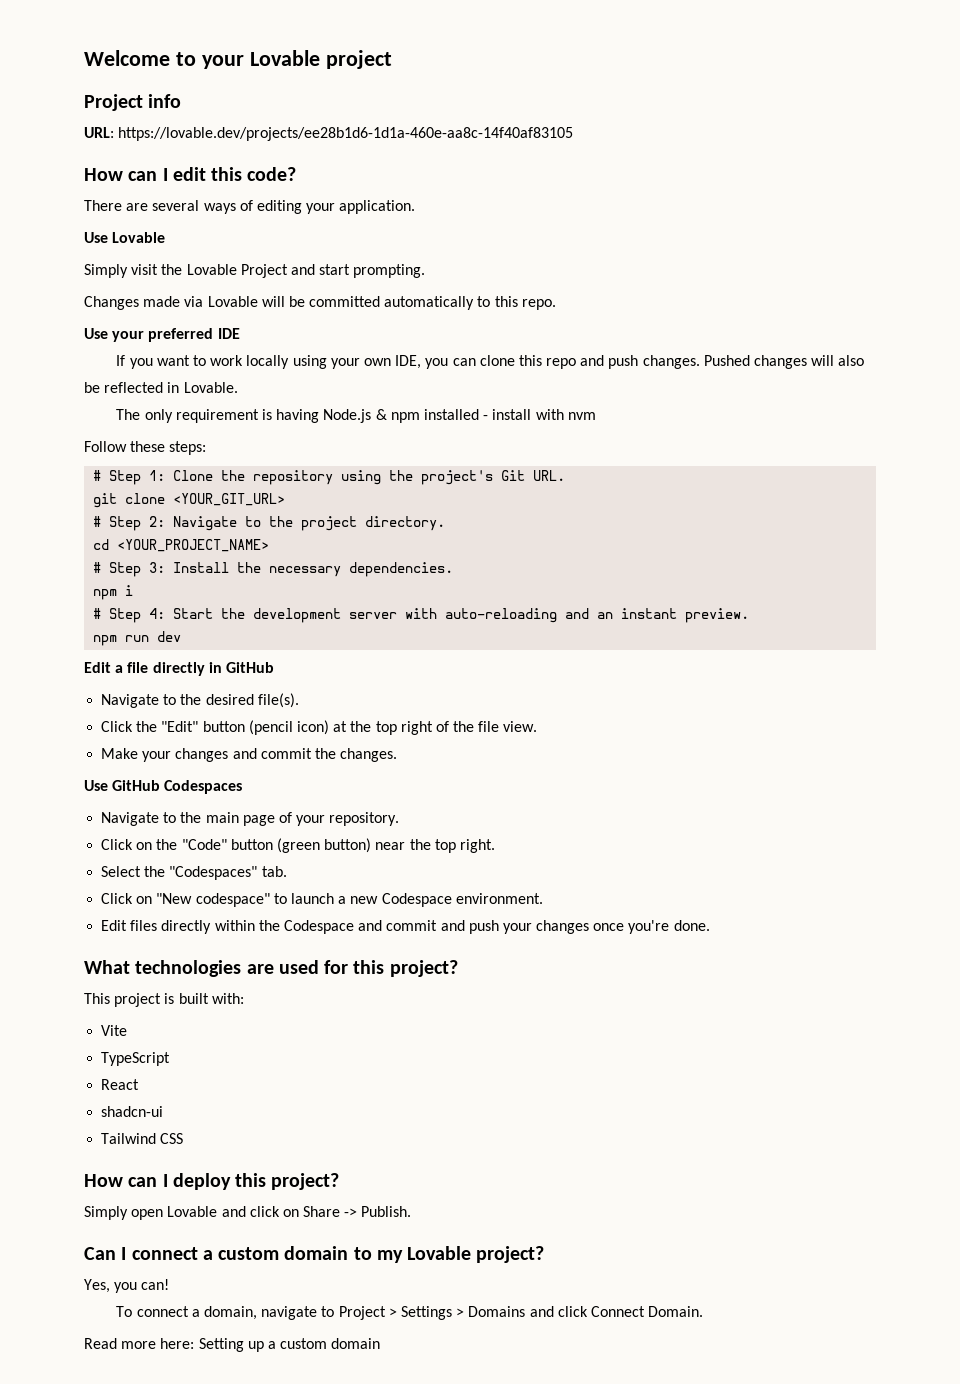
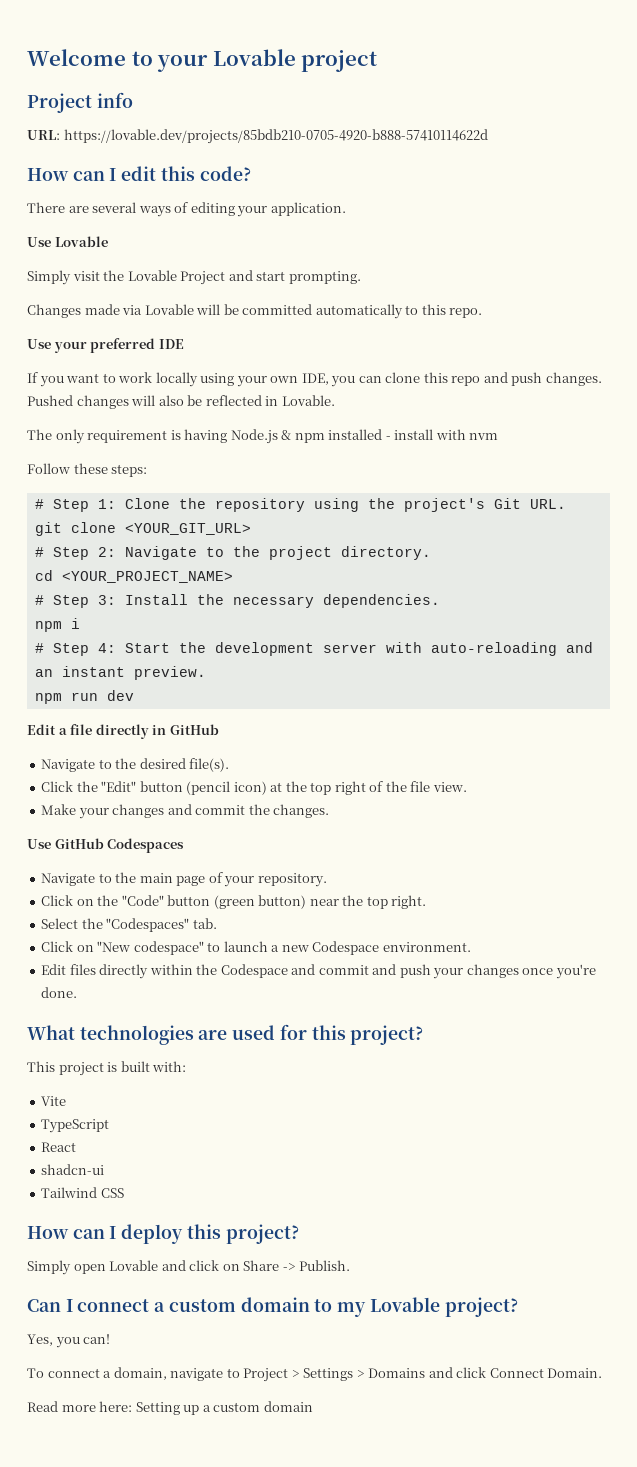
- URL: https://lovable.dev/projects/ee28b1d6-1d1a-460e-aa8c-14f40af83105
+ URL: https://lovable.dev/projects/85bdb210-0705-4920-b888-57410114622d

